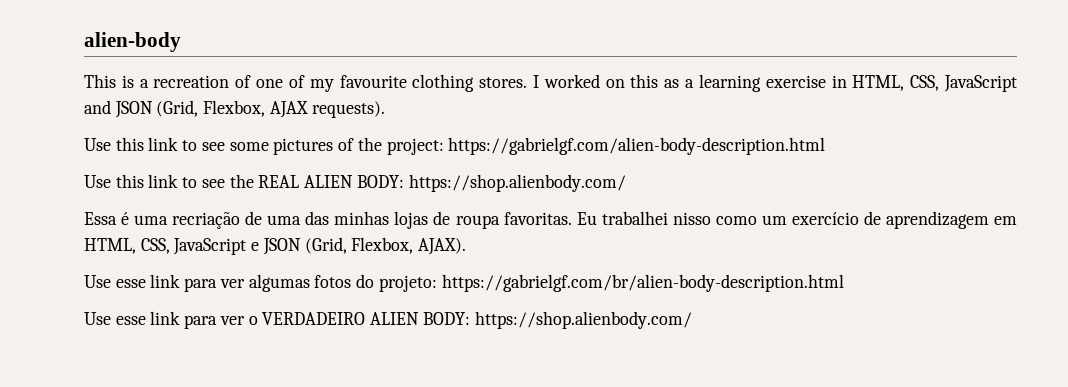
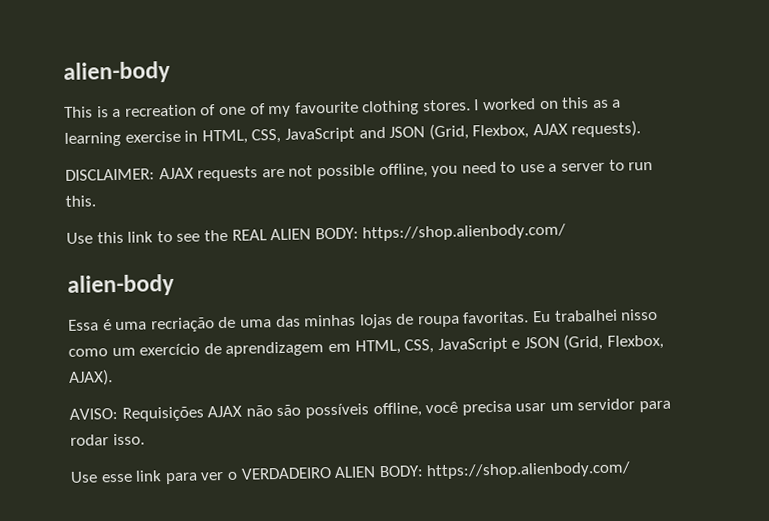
- Use this link to see some pictures of the project: https://gabrielgf.com/alien-body-description.html
+ DISCLAIMER: AJAX requests are not possible offline, you need to use a server to run this.
  Use this link to see the REAL ALIEN BODY: https://shop.alienbody.com/
+ alien-body
- Use esse link para ver algumas fotos do projeto: https://gabrielgf.com/br/alien-body-description.html
+ AVISO: Requisições AJAX não são possíveis offline, você precisa usar um servidor para rodar isso.

